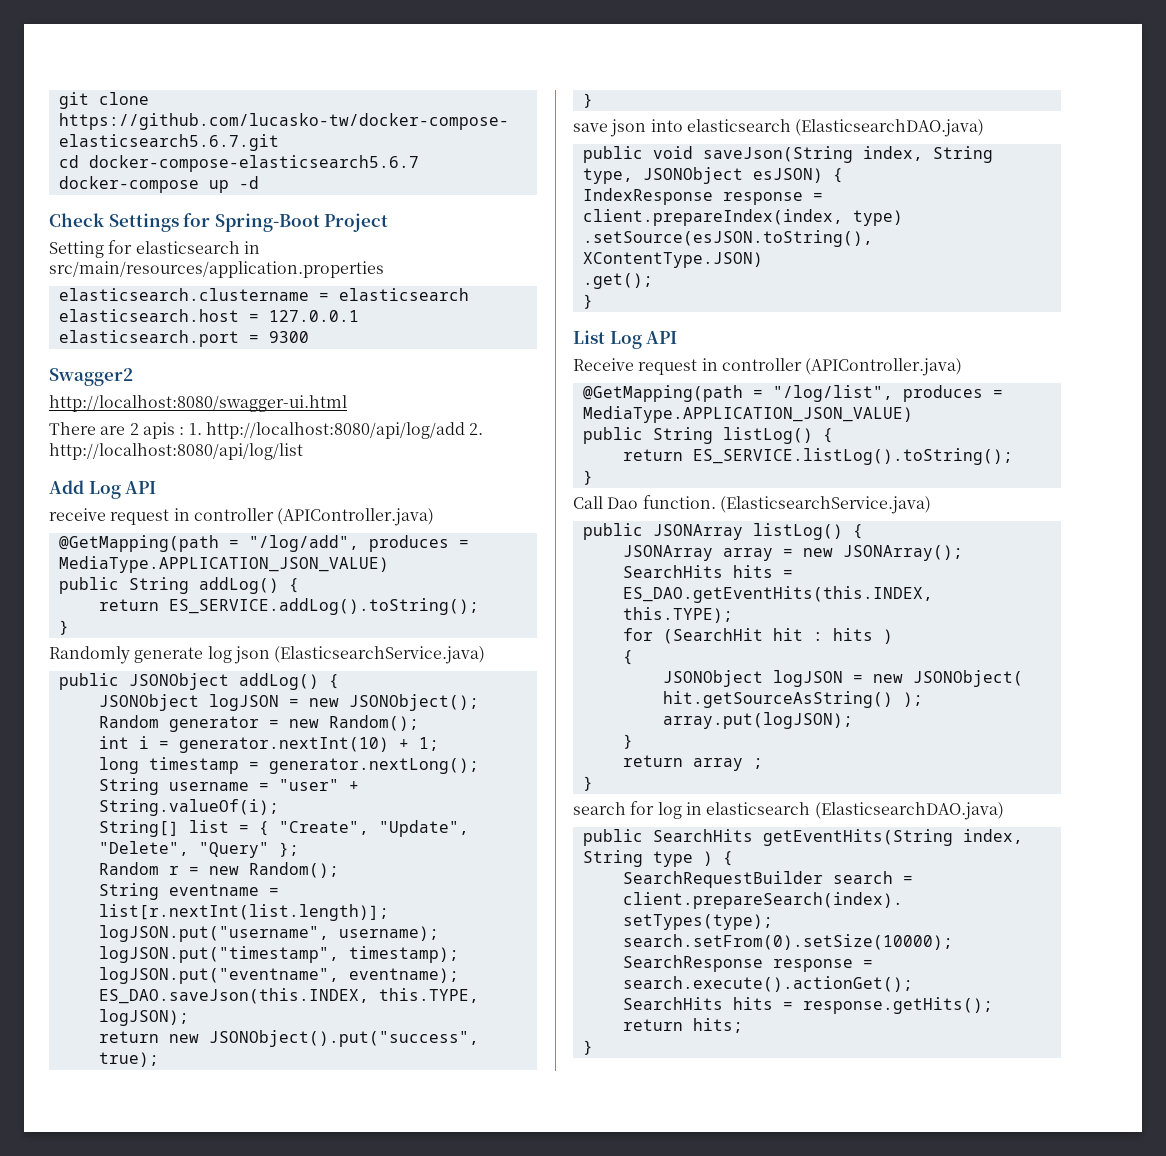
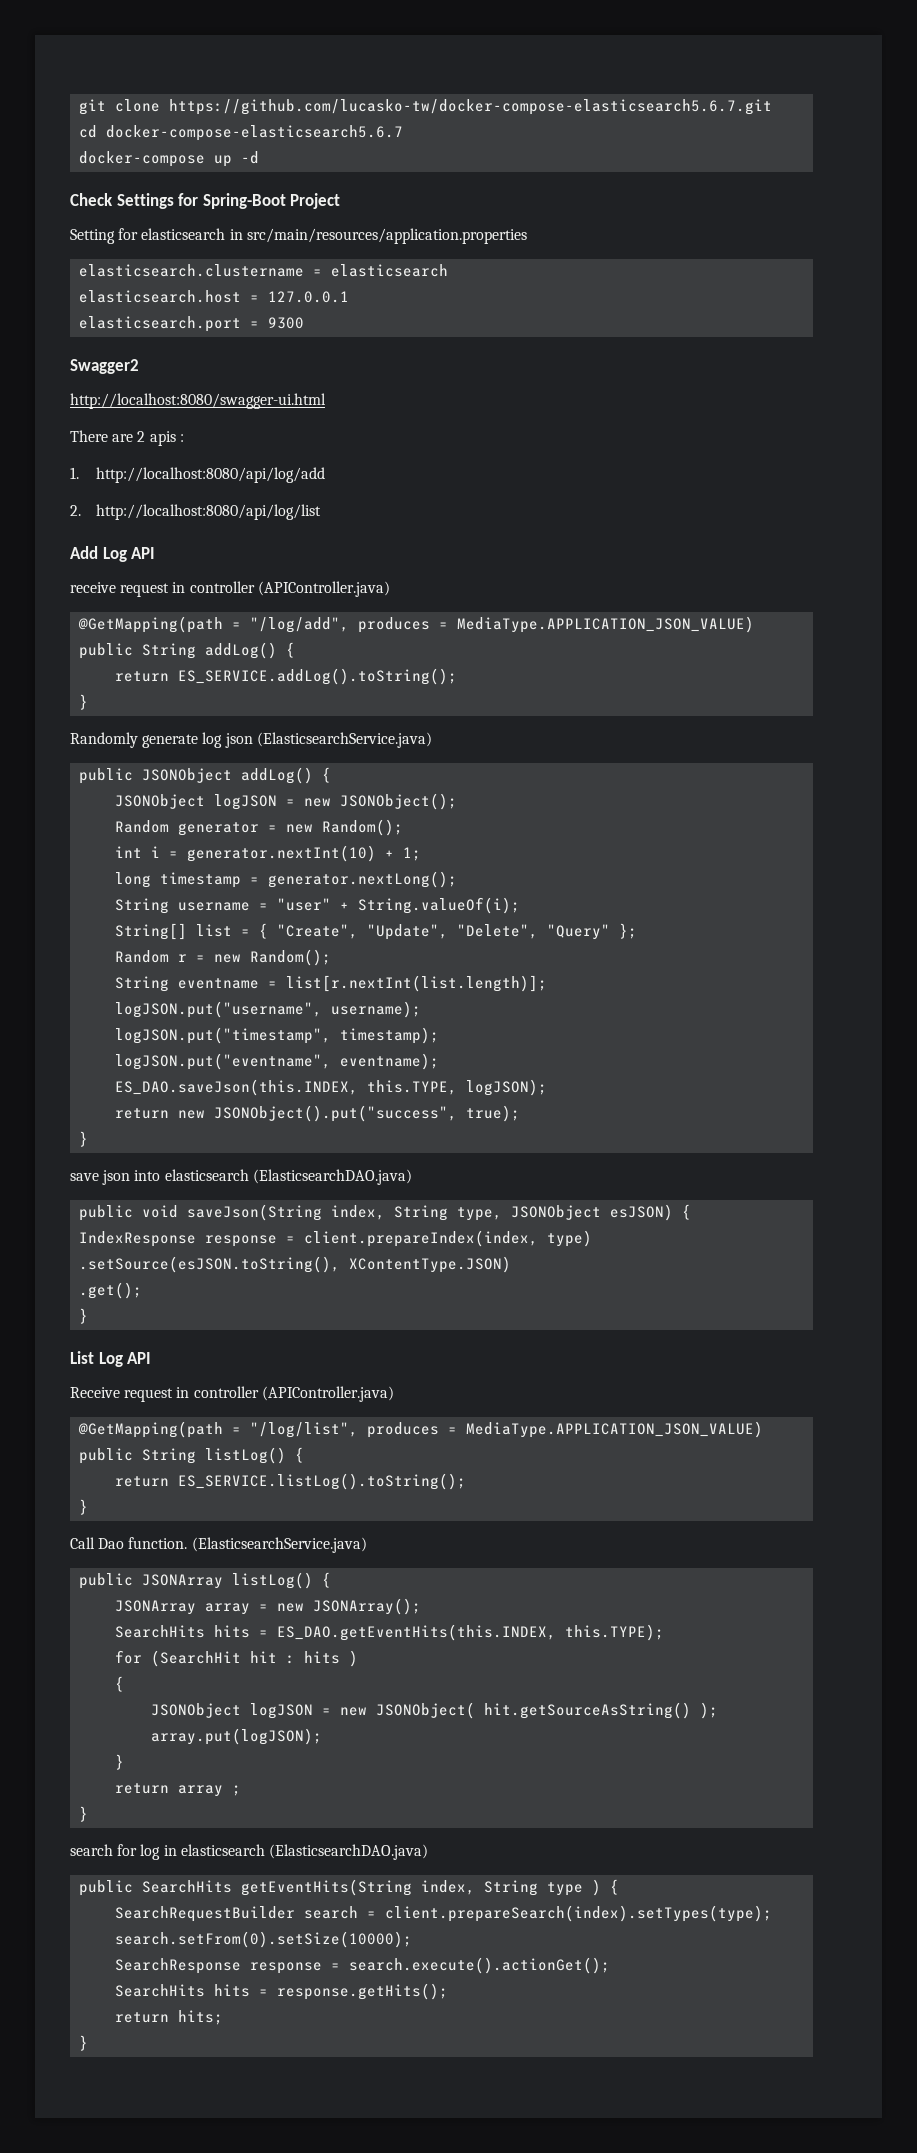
- There are 2 apis : 1. http://localhost:8080/api/log/add 2. http://localhost:8080/api/log/list
+ There are 2 apis :
+ 1. http://localhost:8080/api/log/add
+ 2. http://localhost:8080/api/log/list

